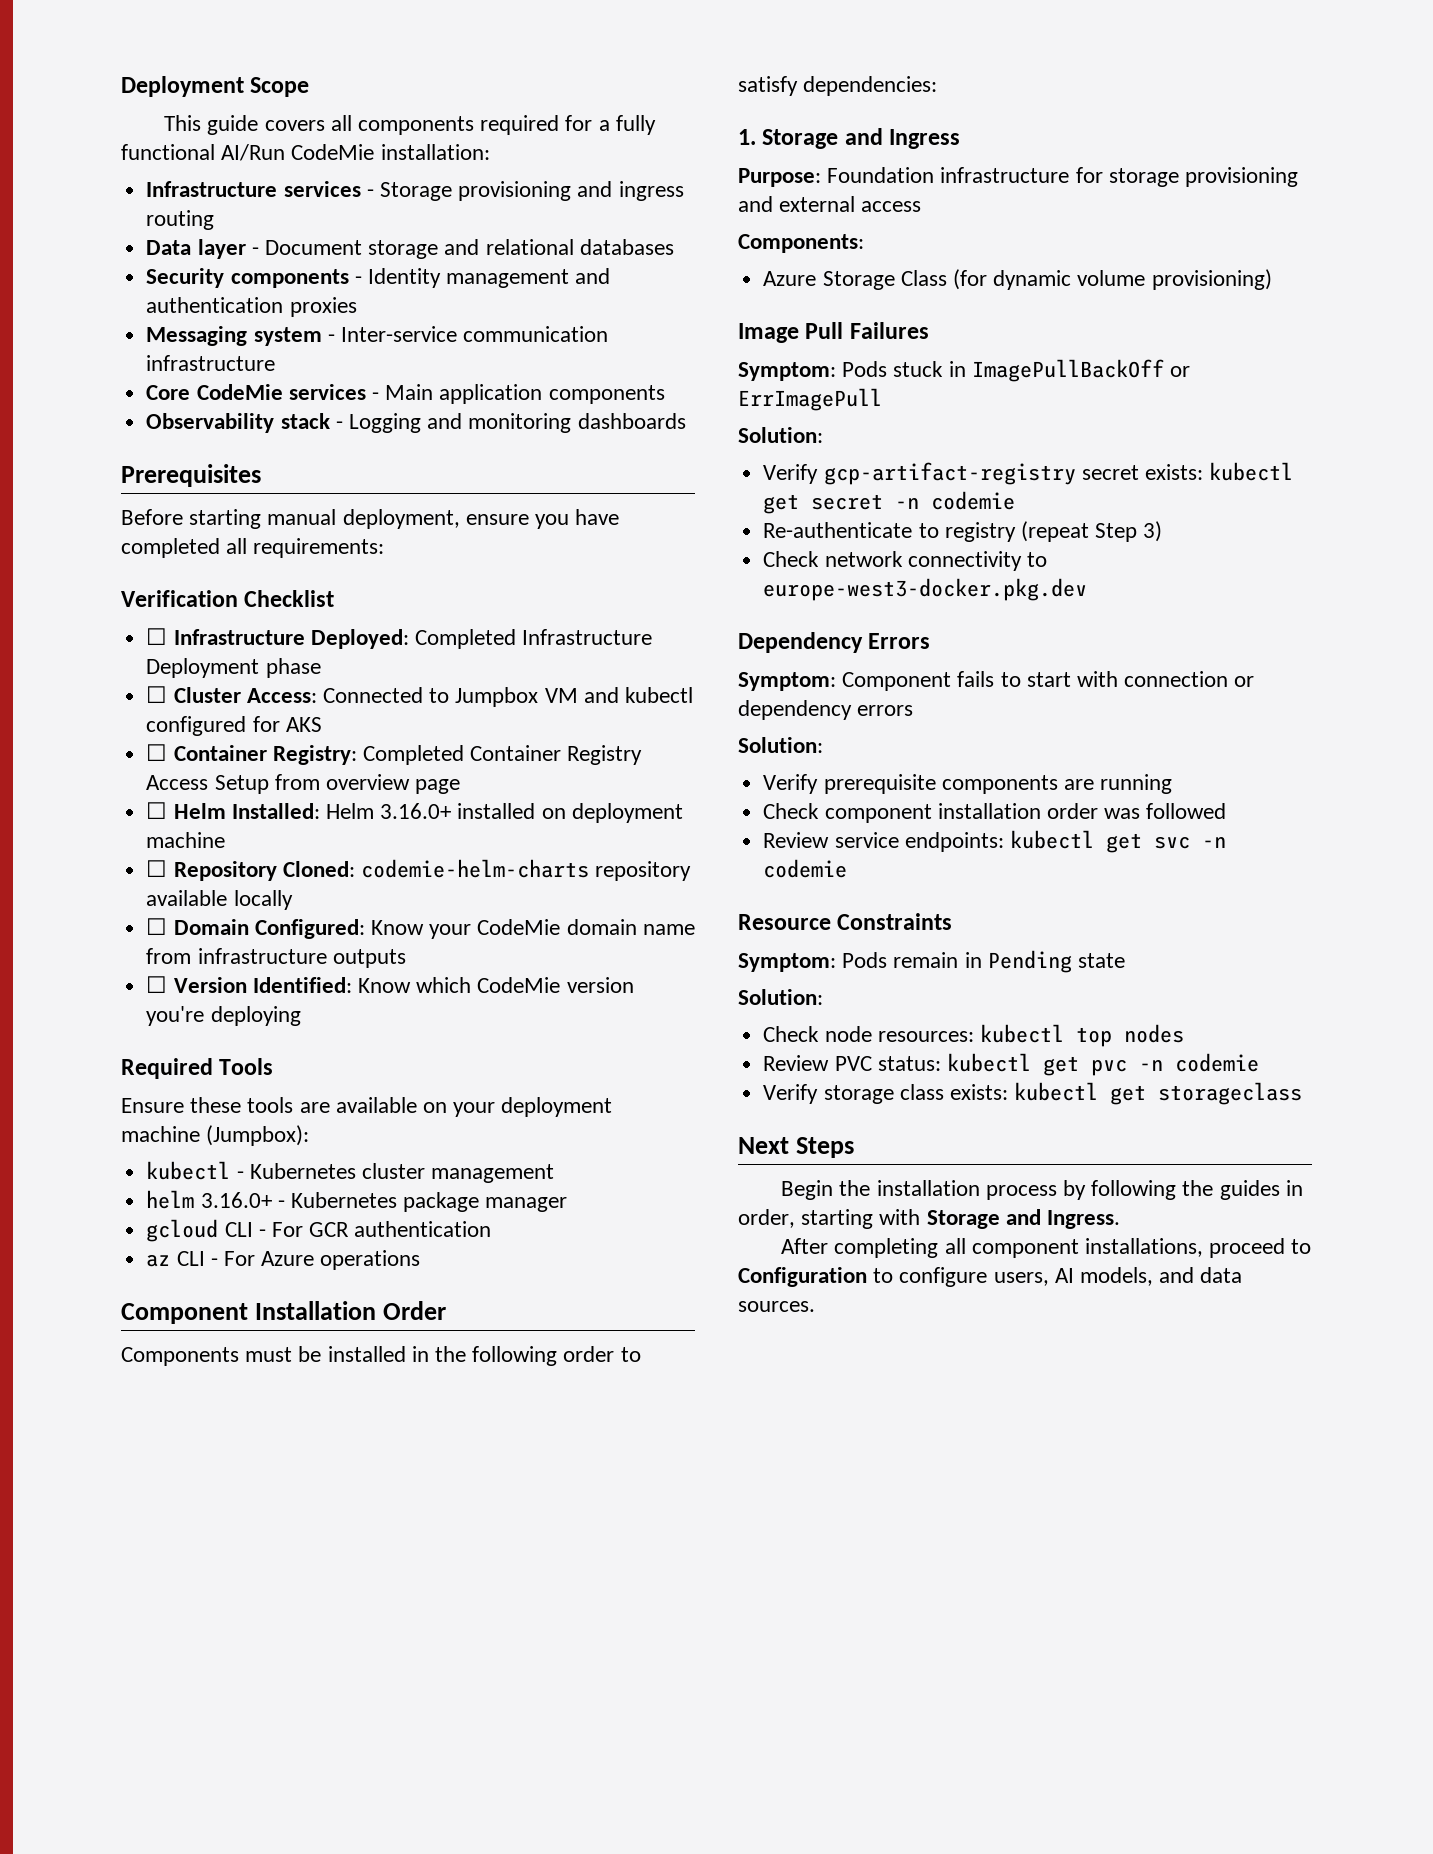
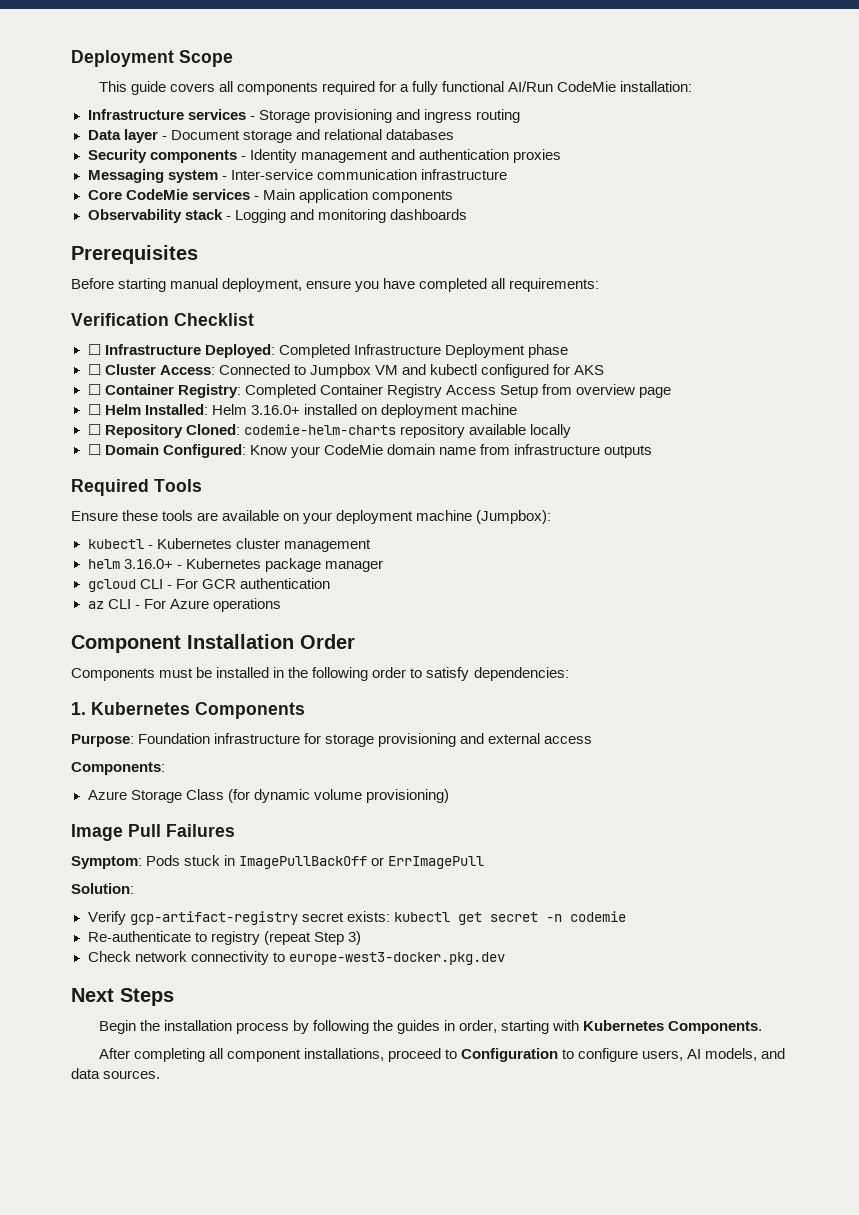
- ☐ Version Identified: Know which CodeMie version you're deploying
- 1. Storage and Ingress
+ 1. Kubernetes Components
- Dependency Errors
- Symptom: Component fails to start with connection or dependency errors
- Solution:
- Verify prerequisite components are running
- Check component installation order was followed
- Review service endpoints: kubectl get svc -n codemie
- Resource Constraints
- Symptom: Pods remain in Pending state
- Solution:
- Check node resources: kubectl top nodes
- Review PVC status: kubectl get pvc -n codemie
- Verify storage class exists: kubectl get storageclass
- Begin the installation process by following the guides in order, starting with Storage and Ingress.
+ Begin the installation process by following the guides in order, starting with Kubernetes Components.

